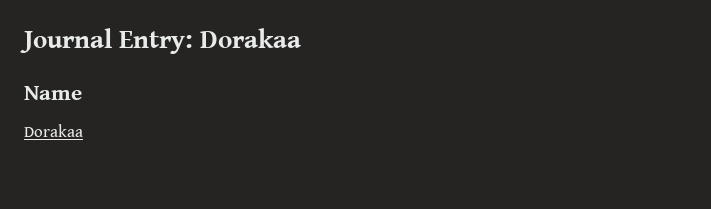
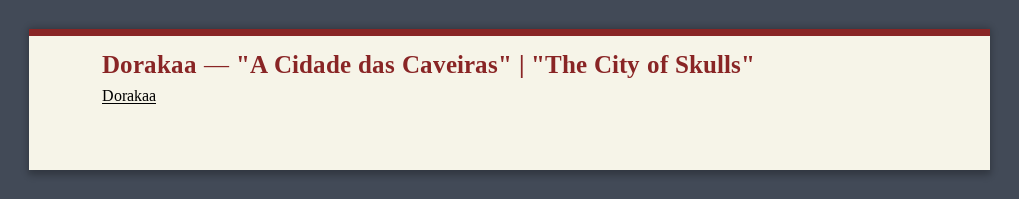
- Journal Entry: Dorakaa
- Name
+ Dorakaa — "A Cidade das Caveiras" | "The City of Skulls"

